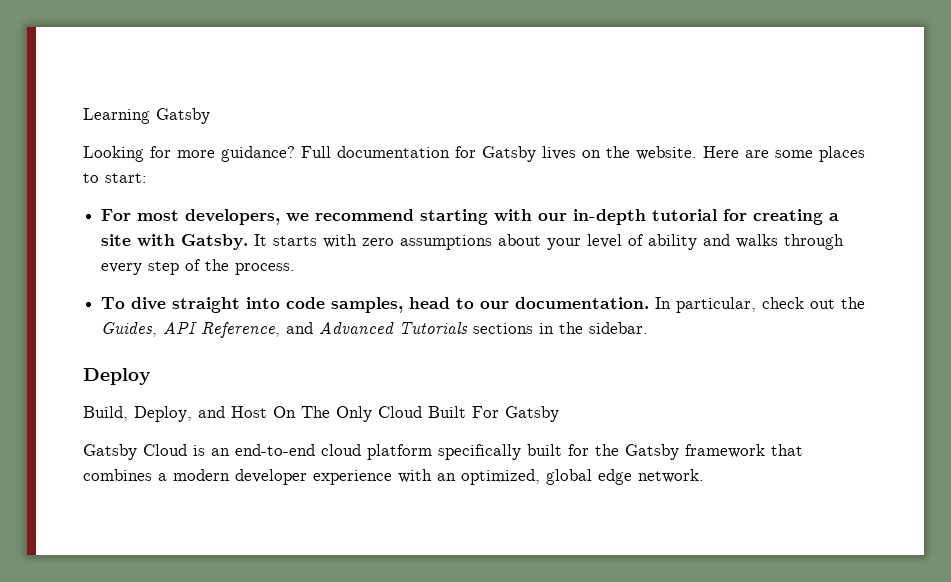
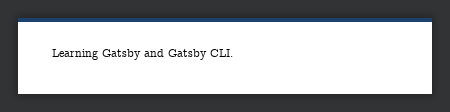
- Learning Gatsby
- Looking for more guidance? Full documentation for Gatsby lives on the website. Here are some places to start:
- For most developers, we recommend starting with our in-depth tutorial for creating a site with Gatsby. It starts with zero assumptions about your level of ability and walks through every step of the process.
- To dive straight into code samples, head to our documentation. In particular, check out the Guides, API Reference, and Advanced Tutorials sections in the sidebar.
- Deploy
- Build, Deploy, and Host On The Only Cloud Built For Gatsby
- Gatsby Cloud is an end-to-end cloud platform specifically built for the Gatsby framework that combines a modern developer experience with an optimized, global edge network.
+ Learning Gatsby and Gatsby CLI.

